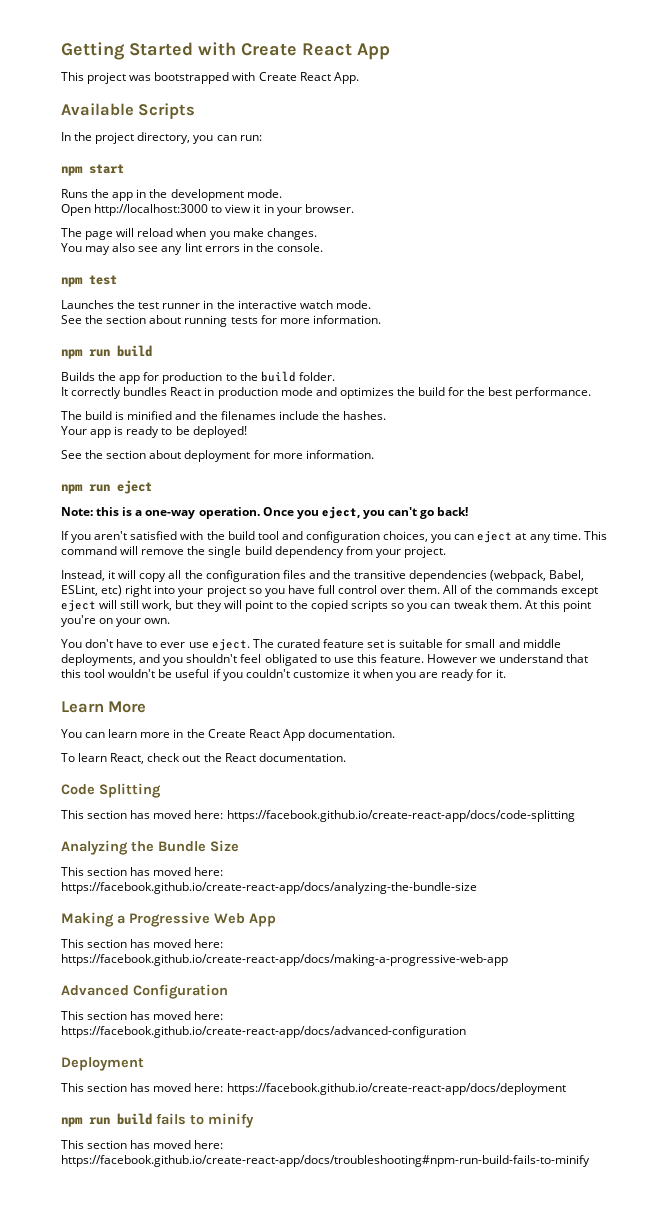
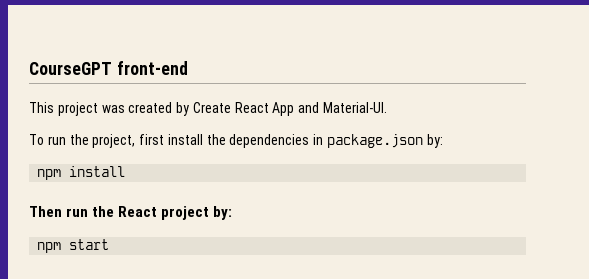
- Getting Started with Create React App
- This project was bootstrapped with Create React App.
- Available Scripts
- In the project directory, you can run:
+ CourseGPT front-end
+ This project was created by Create React App and Material-UI.
+ To run the project, first install the dependencies in package.json by:
+ npm install
+ Then run the React project by:
  npm start
- Runs the app in the development mode.
- Open http://localhost:3000 to view it in your browser.
- The page will reload when you make changes.
- You may also see any lint errors in the console.
- npm test
- Launches the test runner in the interactive watch mode.
- See the section about running tests for more information.
- npm run build
- Builds the app for production to the build folder.
- It correctly bundles React in production mode and optimizes the build for the best performance.
- The build is minified and the filenames include the hashes.
- Your app is ready to be deployed!
- See the section about deployment for more information.
- npm run eject
- Note: this is a one-way operation. Once you eject, you can't go back!
- If you aren't satisfied with the build tool and configuration choices, you can eject at any time. This command will remove the single build dependency from your project.
- Instead, it will copy all the configuration files and the transitive dependencies (webpack, Babel, ESLint, etc) right into your project so you have full control over them. All of the commands except eject will still work, but they will point to the copied scripts so you can tweak them. At this point you're on your own.
- You don't have to ever use eject. The curated feature set is suitable for small and middle deployments, and you shouldn't feel obligated to use this feature. However we understand that this tool wouldn't be useful if you couldn't customize it when you are ready for it.
- Learn More
- You can learn more in the Create React App documentation.
- To learn React, check out the React documentation.
- Code Splitting
- This section has moved here: https://facebook.github.io/create-react-app/docs/code-splitting
- Analyzing the Bundle Size
- This section has moved here: https://facebook.github.io/create-react-app/docs/analyzing-the-bundle-size
- Making a Progressive Web App
- This section has moved here: https://facebook.github.io/create-react-app/docs/making-a-progressive-web-app
- Advanced Configuration
- This section has moved here: https://facebook.github.io/create-react-app/docs/advanced-configuration
- Deployment
- This section has moved here: https://facebook.github.io/create-react-app/docs/deployment
- npm run build fails to minify
- This section has moved here: https://facebook.github.io/create-react-app/docs/troubleshooting#npm-run-build-fails-to-minify

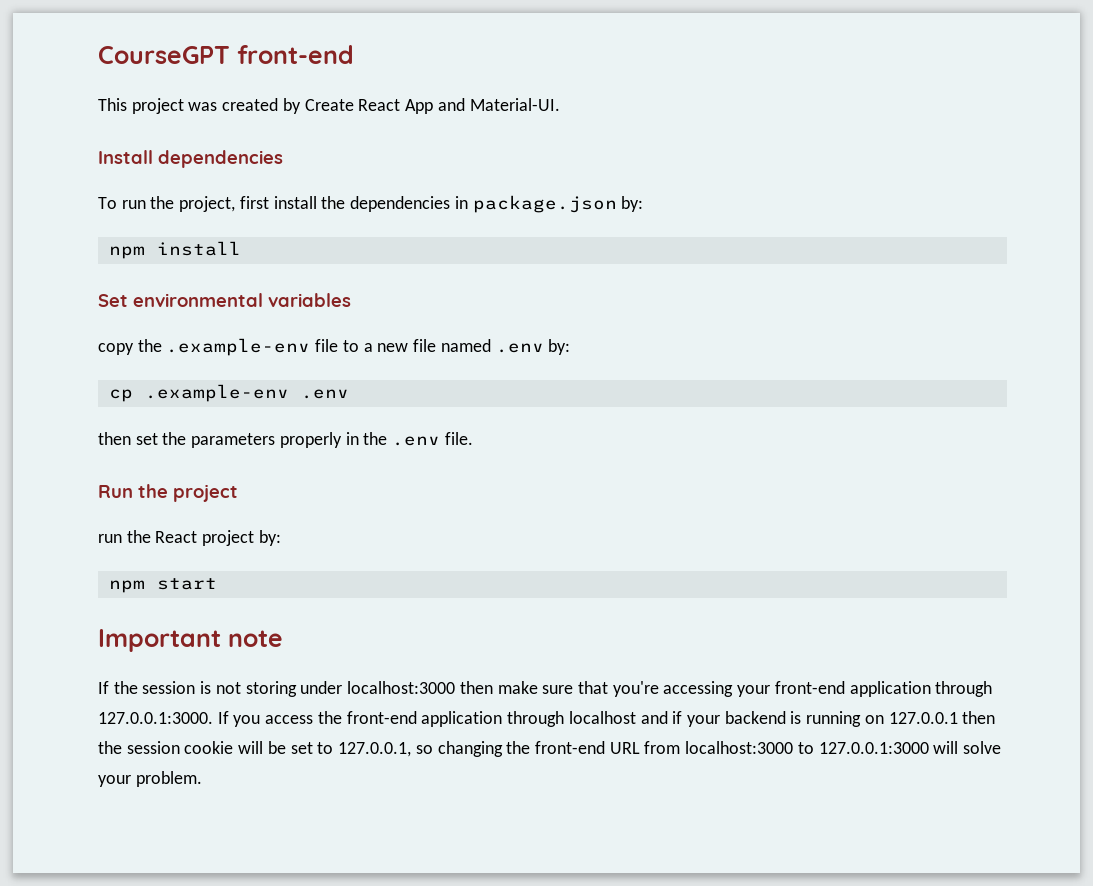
+ Install dependencies
- Then run the React project by:
+ Set environmental variables
+ copy the .example-env file to a new file named .env by:
+ cp .example-env .env
+ then set the parameters properly in the .env file.
+ Run the project
+ run the React project by:
+ Important note
+ If the session is not storing under localhost:3000 then make sure that you're accessing your front-end application through 127.0.0.1:3000. If you access the front-end application through localhost and if your backend is running on 127.0.0.1 then the session cookie will be set to 127.0.0.1, so changing the front-end URL from localhost:3000 to 127.0.0.1:3000 will solve your problem.

